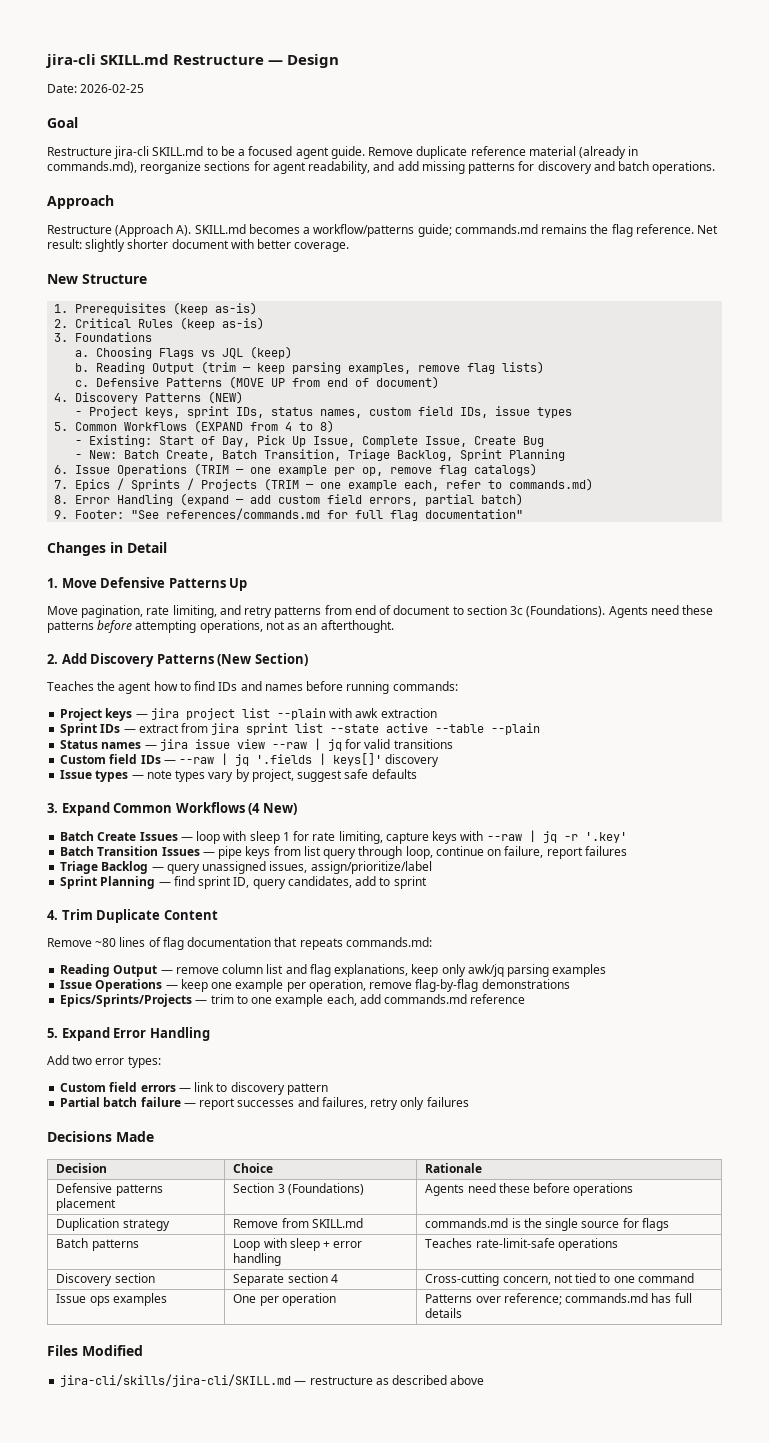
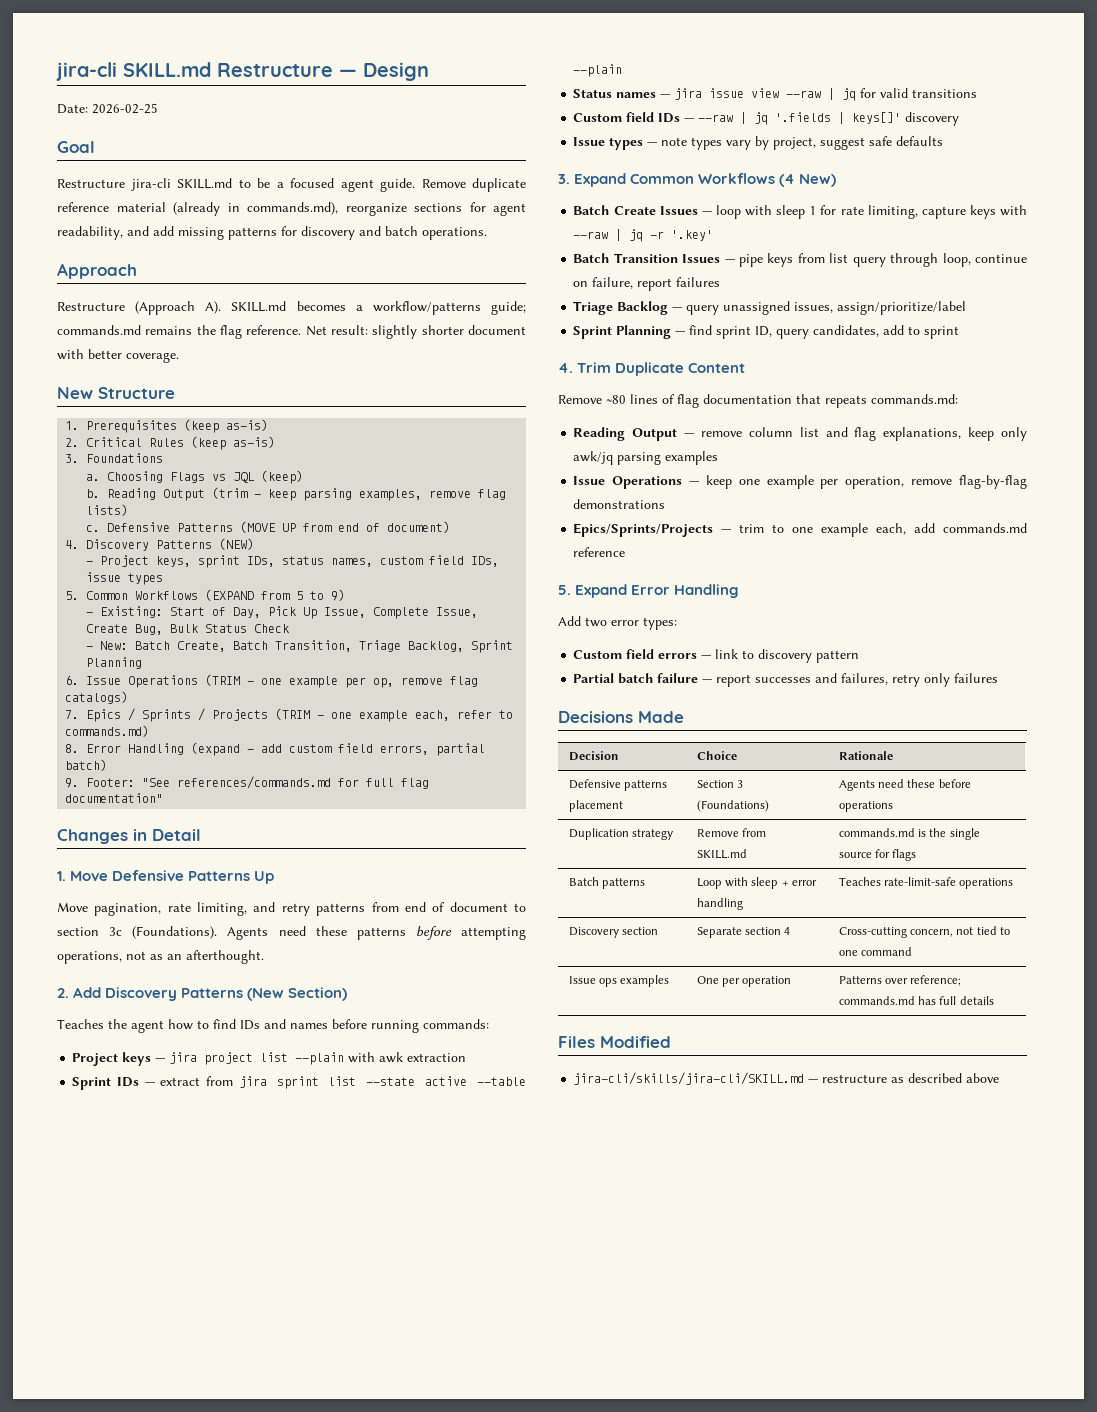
- 5. Common Workflows (EXPAND from 4 to 8)
+ 5. Common Workflows (EXPAND from 5 to 9)
- - Existing: Start of Day, Pick Up Issue, Complete Issue, Create Bug
+ - Existing: Start of Day, Pick Up Issue, Complete Issue, Create Bug, Bulk Status Check

